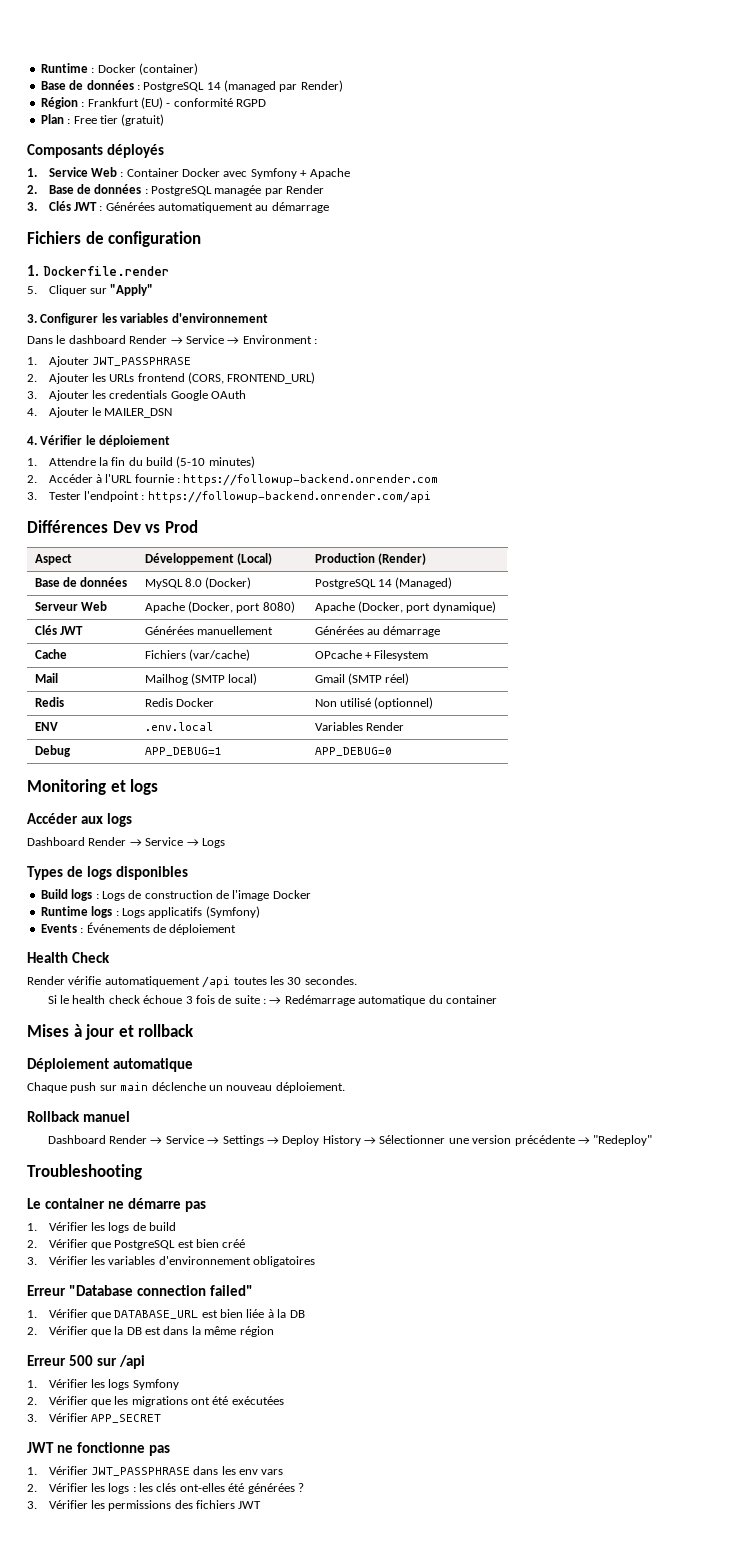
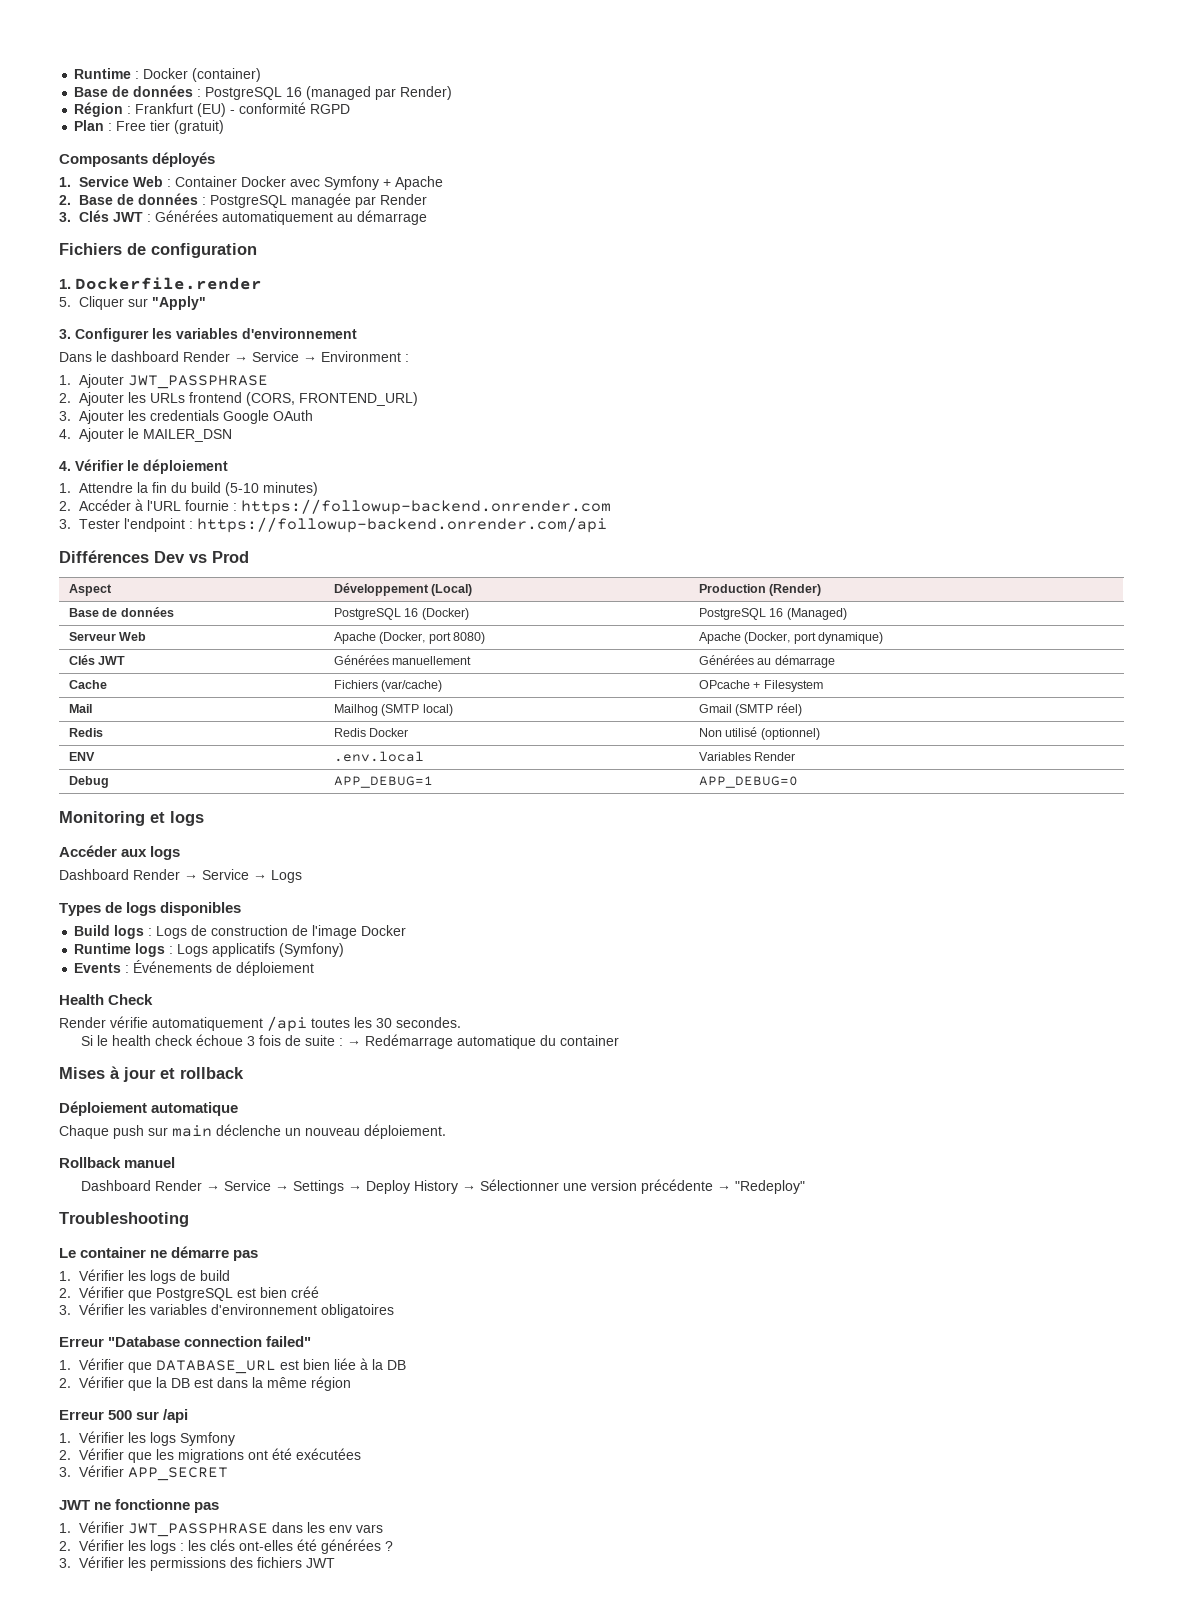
- Base de données : PostgreSQL 14 (managed par Render)
+ Base de données : PostgreSQL 16 (managed par Render)
- Base de données | MySQL 8.0 (Docker) | PostgreSQL 14 (Managed)
+ Base de données | PostgreSQL 16 (Docker) | PostgreSQL 16 (Managed)

